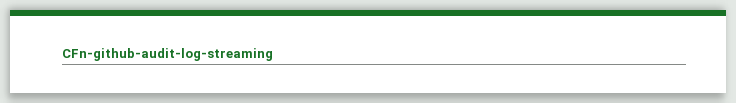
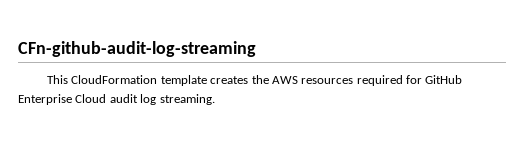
+ This CloudFormation template creates the AWS resources required for GitHub Enterprise Cloud audit log streaming.

